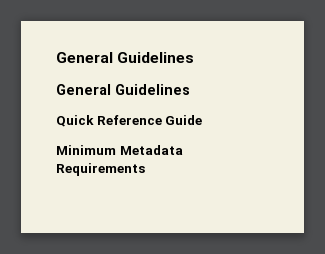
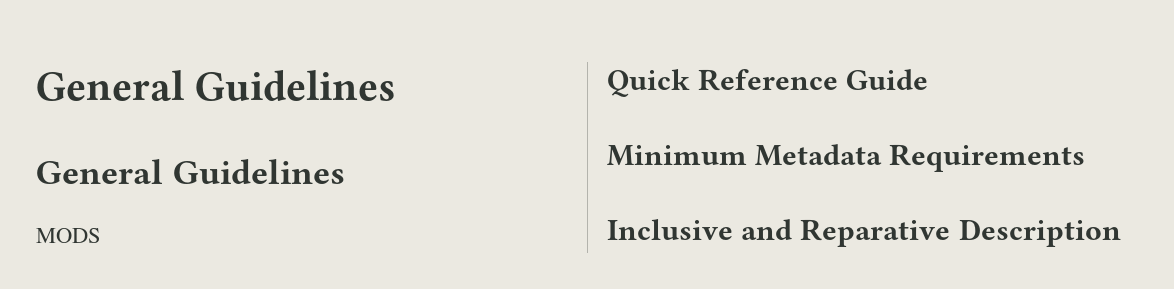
+ MODS
+ Inclusive and Reparative Description

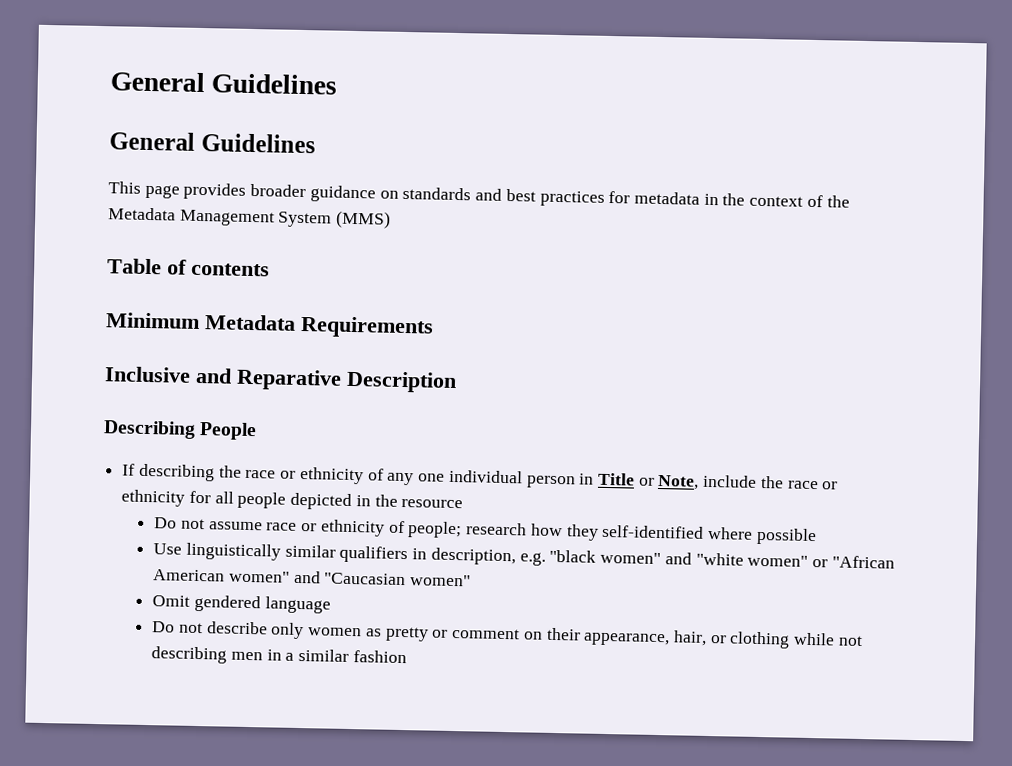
- MODS
- Quick Reference Guide
+ This page provides broader guidance on standards and best practices for metadata in the context of the Metadata Management System (MMS)
+ Table of contents
+ Describing People
+ If describing the race or ethnicity of any one individual person in Title or Note, include the race or ethnicity for all people depicted in the resource
+ Do not assume race or ethnicity of people; research how they self-identified where possible
+ Use linguistically similar qualifiers in description, e.g. "black women" and "white women" or "African American women" and "Caucasian women"
+ Omit gendered language
+ Do not describe only women as pretty or comment on their appearance, hair, or clothing while not describing men in a similar fashion

